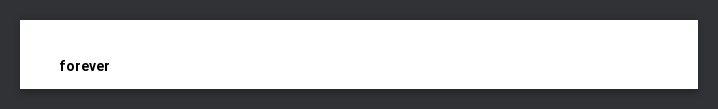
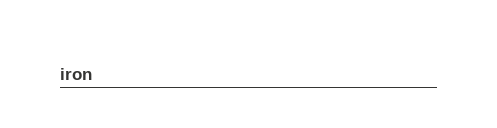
- forever
+ iron

